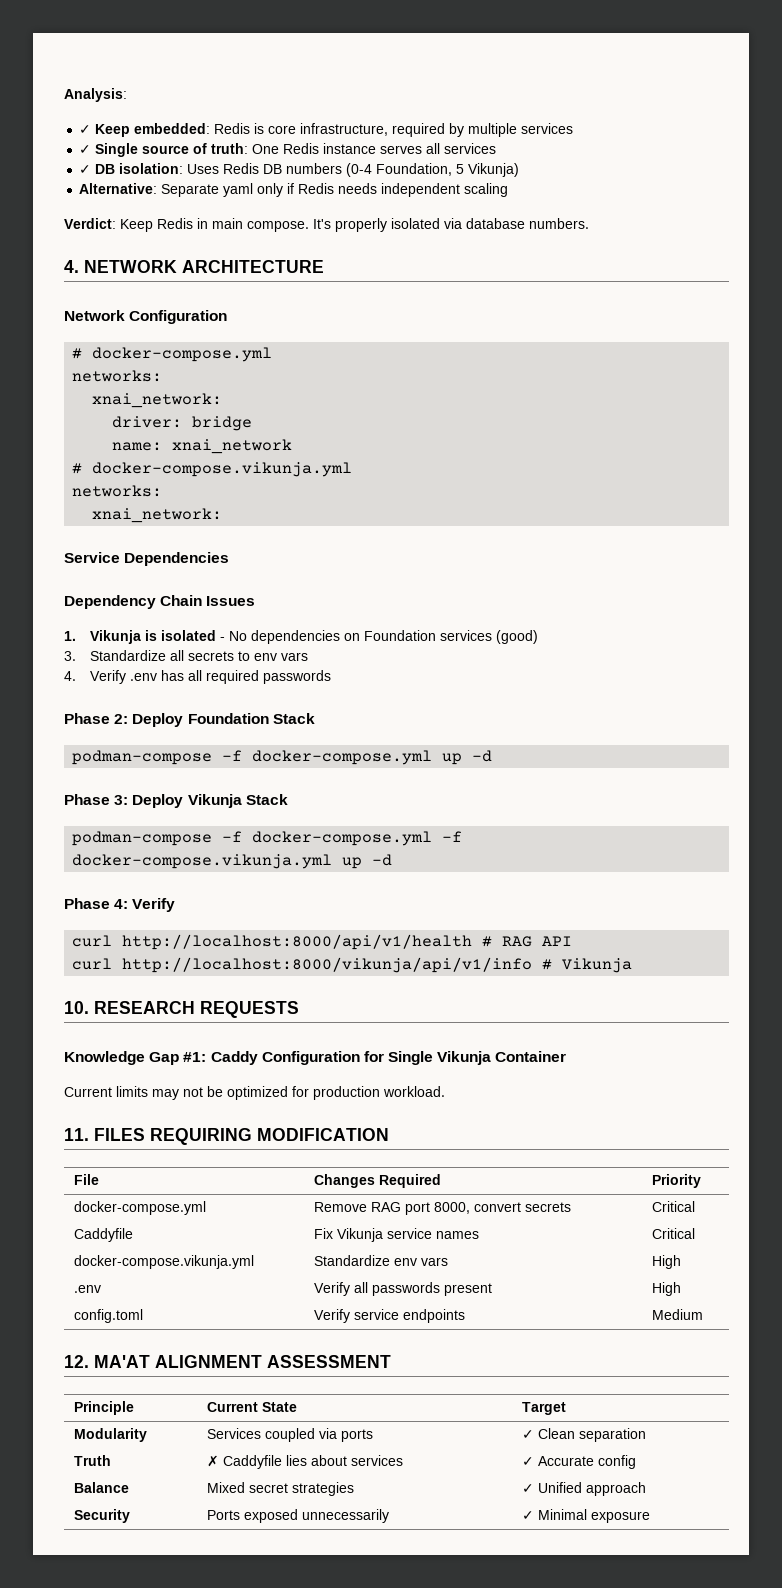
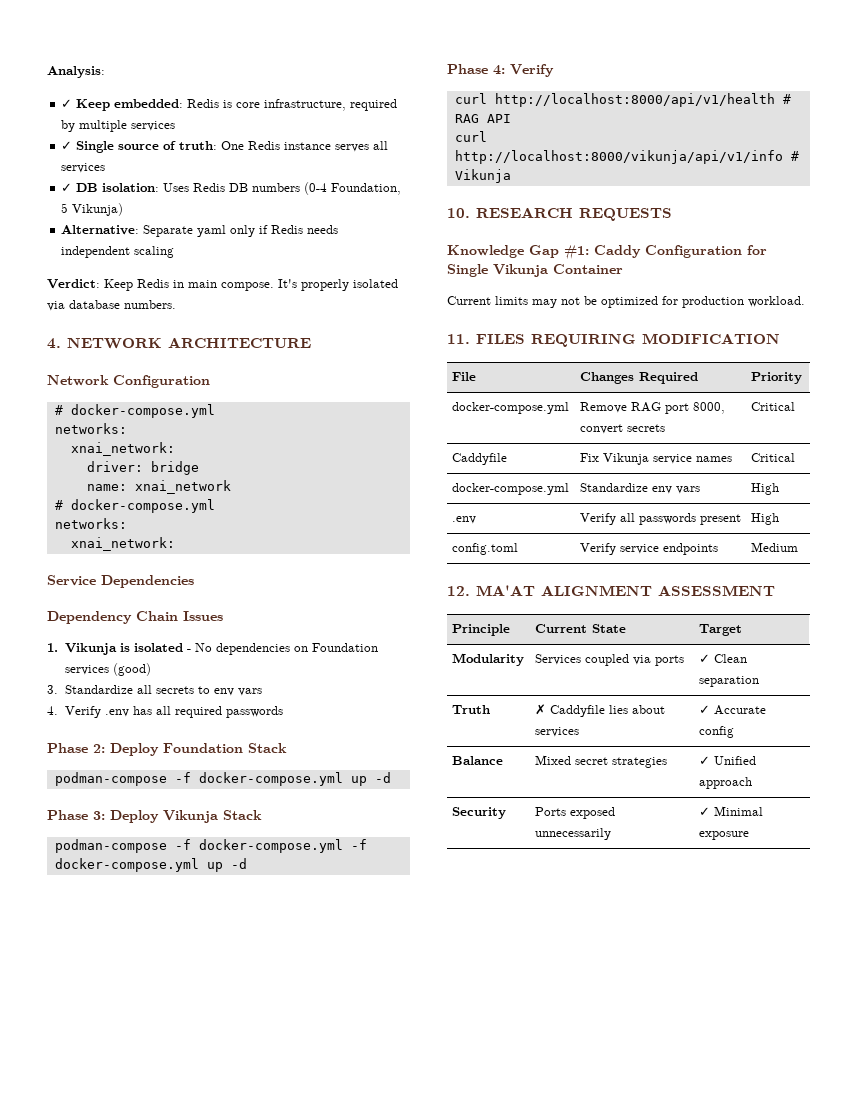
  name: xnai_network
- # docker-compose.vikunja.yml
+ # docker-compose.yml
- podman-compose -f docker-compose.yml -f docker-compose.vikunja.yml up -d
+ podman-compose -f docker-compose.yml -f docker-compose.yml up -d
- docker-compose.vikunja.yml | Standardize env vars | High
+ docker-compose.yml | Standardize env vars | High

